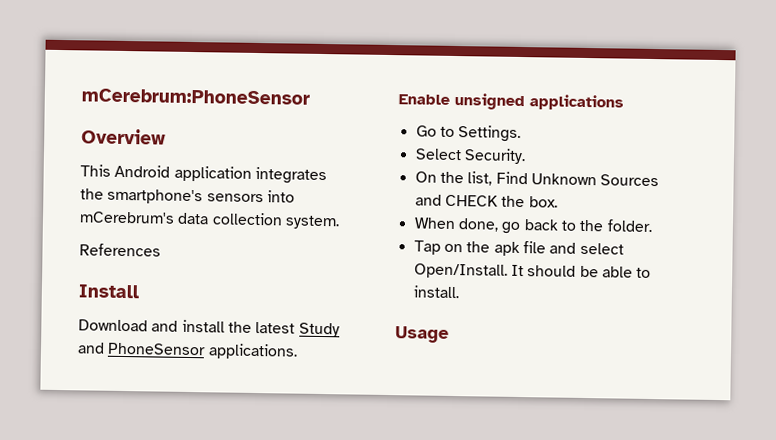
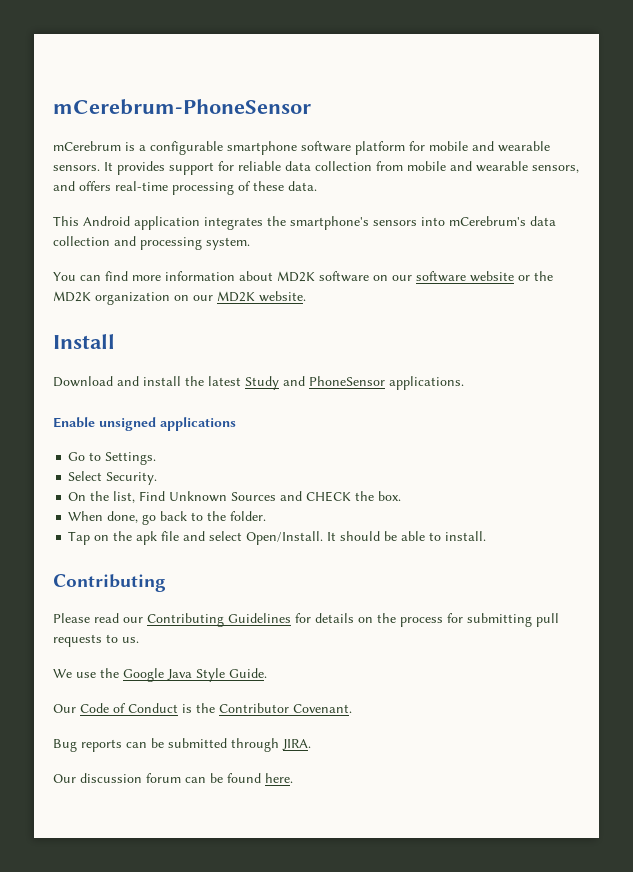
- mCerebrum:PhoneSensor
- Overview
+ mCerebrum-PhoneSensor
+ mCerebrum is a configurable smartphone software platform for mobile and wearable sensors. It provides support for reliable data collection from mobile and wearable sensors, and offers real-time processing of these data.
- This Android application integrates the smartphone's sensors into mCerebrum's data collection system.
+ This Android application integrates the smartphone's sensors into mCerebrum's data collection and processing system.
- References
+ You can find more information about MD2K software on our software website or the MD2K organization on our MD2K website.
  It should be able to install.
- Usage
+ Contributing
+ Please read our Contributing Guidelines for details on the process for submitting pull requests to us.
+ We use the Google Java Style Guide.
+ Our Code of Conduct is the Contributor Covenant.
+ Bug reports can be submitted through JIRA.
+ Our discussion forum can be found here.

